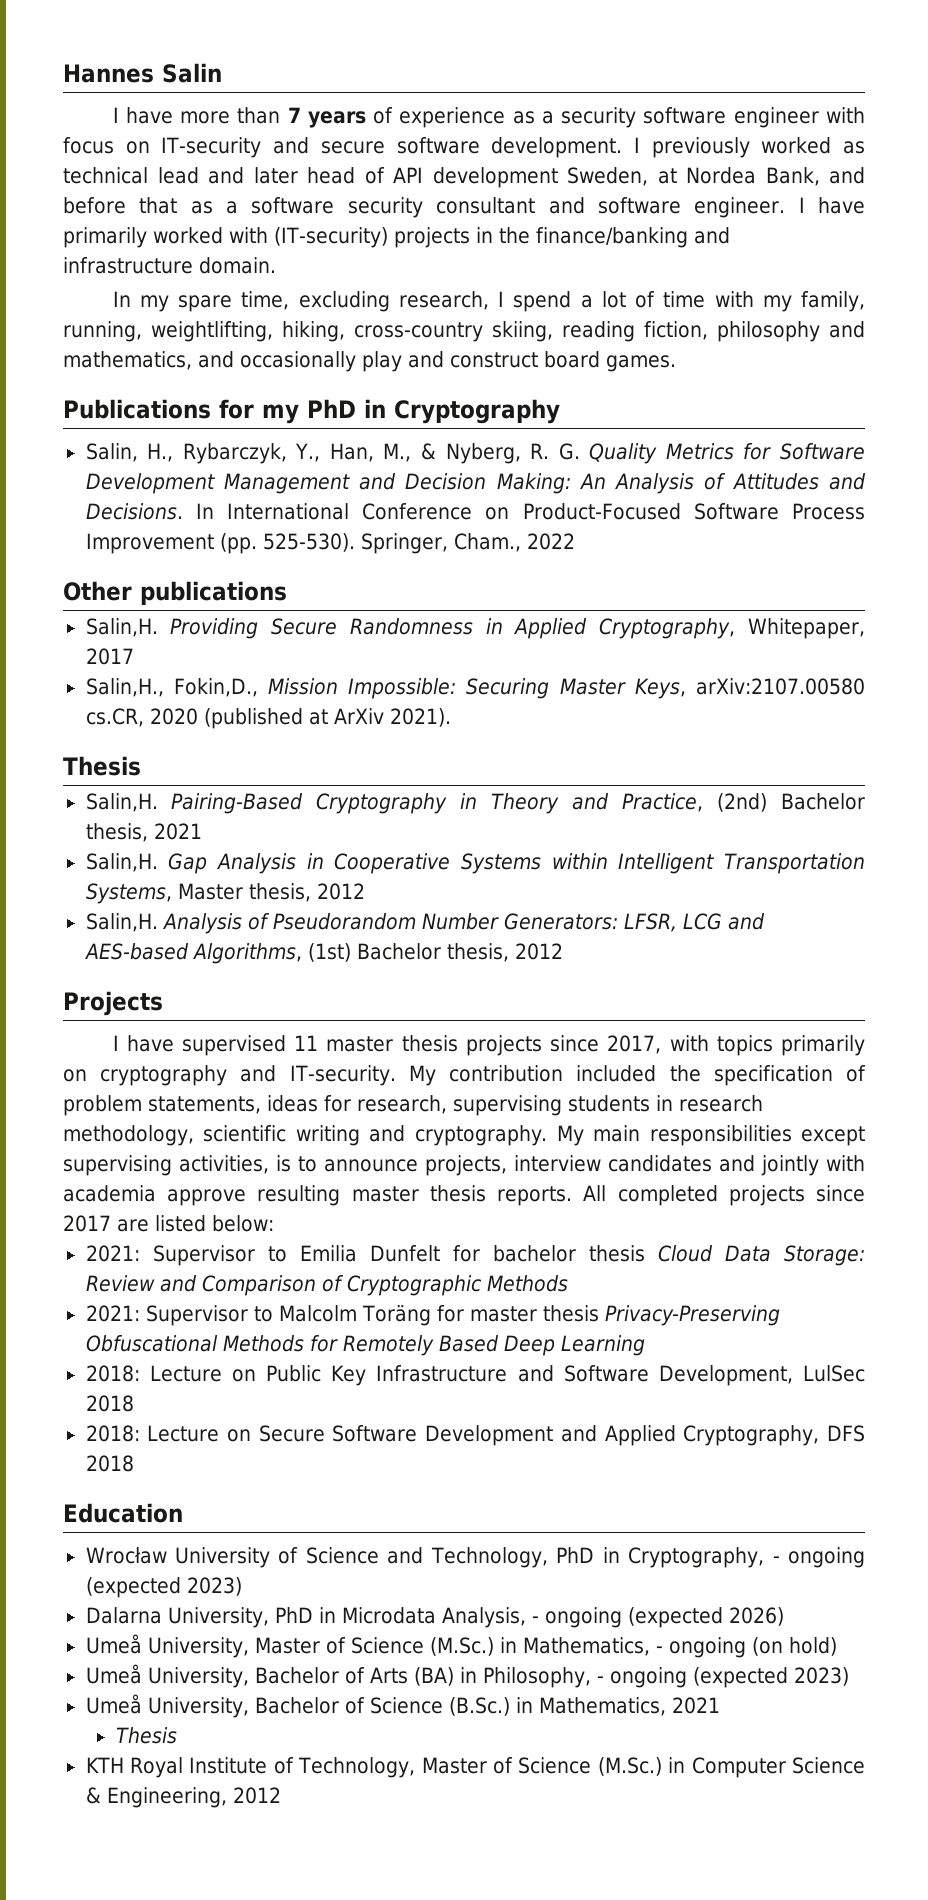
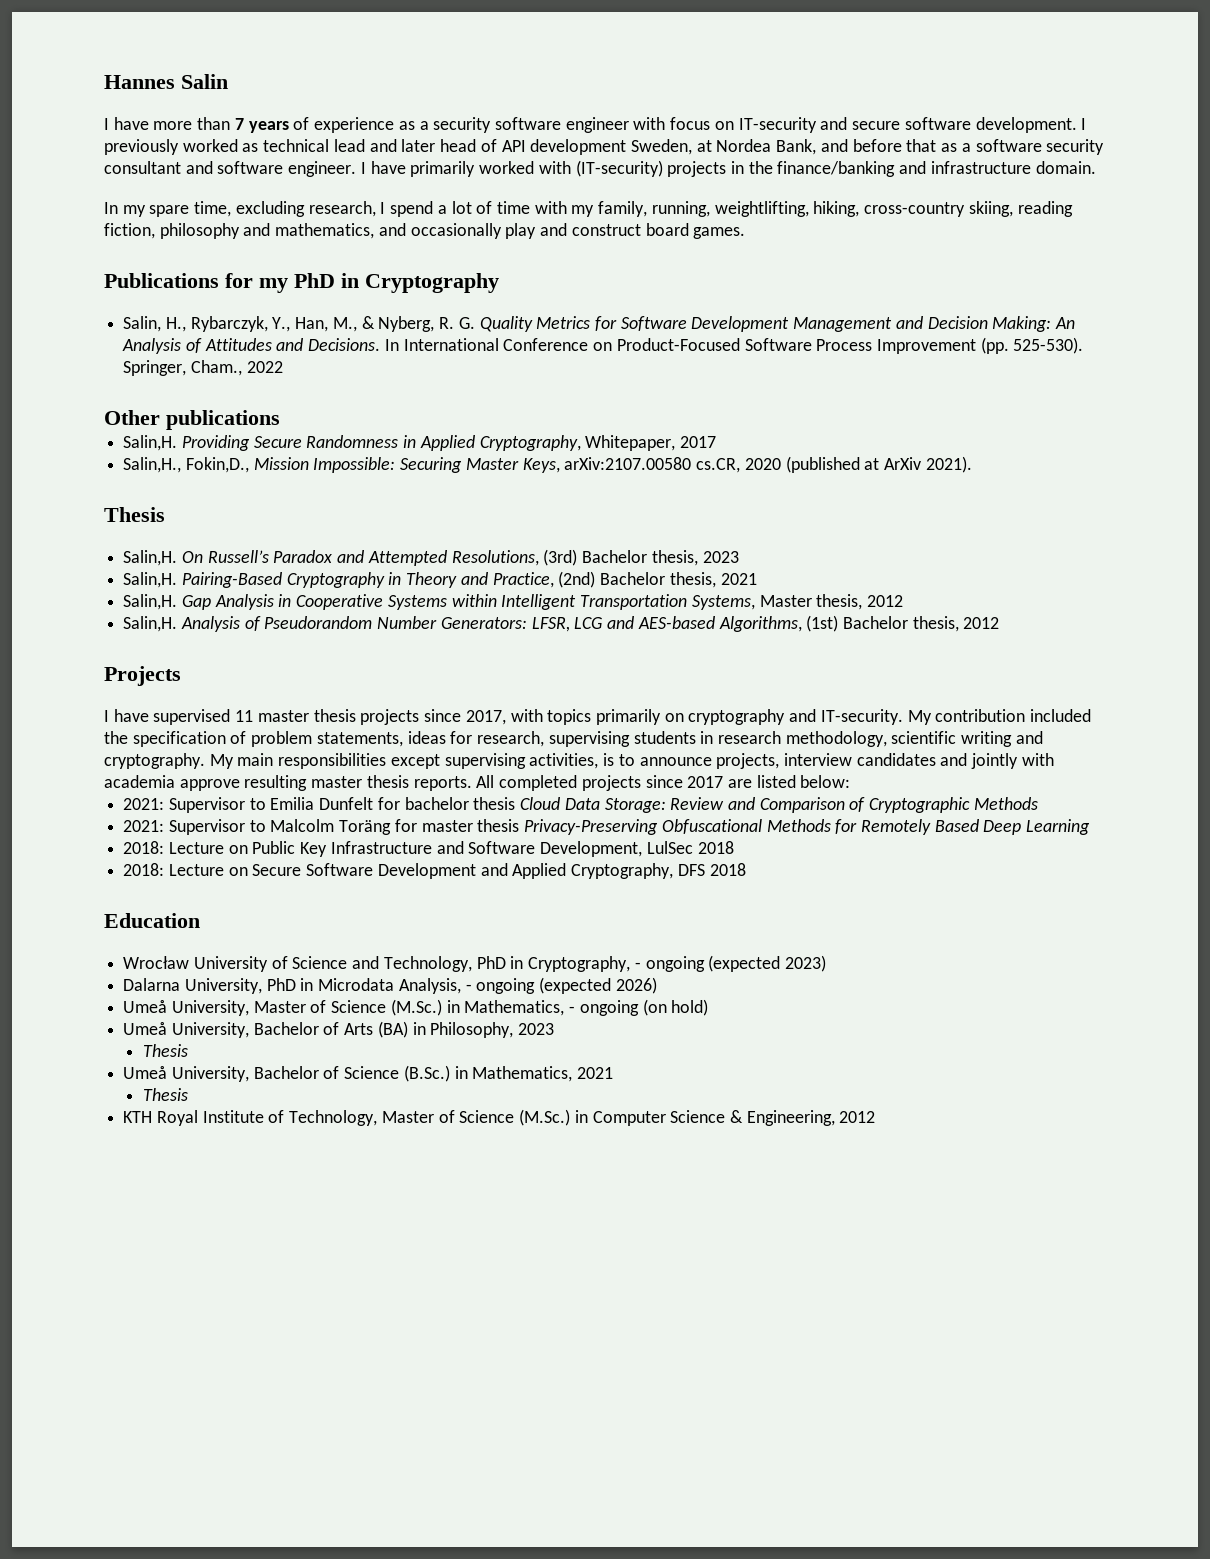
+ Salin,H. On Russell’s Paradox and Attempted Resolutions, (3rd) Bachelor thesis, 2023
- Umeå University, Bachelor of Arts (BA) in Philosophy, - ongoing (expected 2023)
+ Umeå University, Bachelor of Arts (BA) in Philosophy, 2023
+ Thesis

